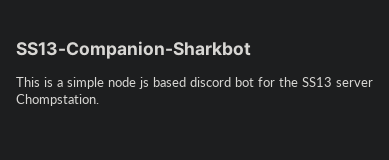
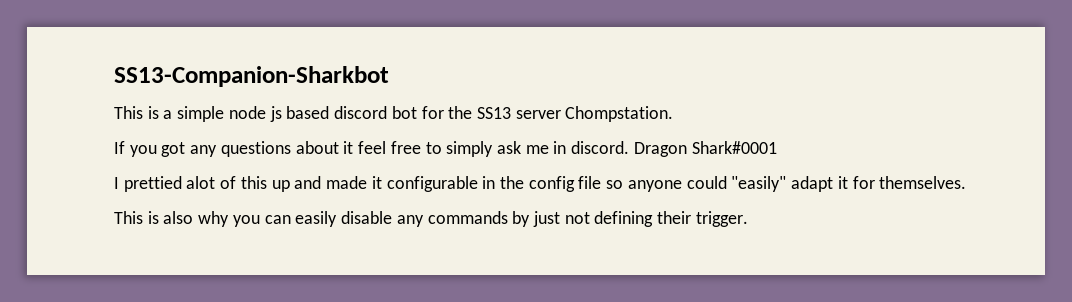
+ If you got any questions about it feel free to simply ask me in discord. Dragon Shark#0001
+ I prettied alot of this up and made it configurable in the config file so anyone could "easily" adapt it for themselves.
+ This is also why you can easily disable any commands by just not defining their trigger.

